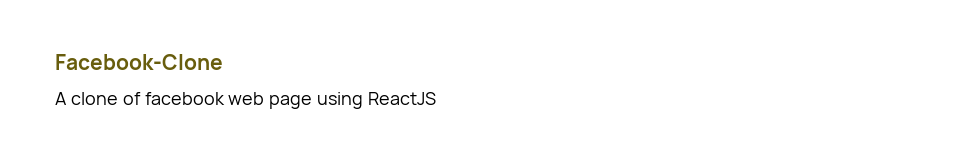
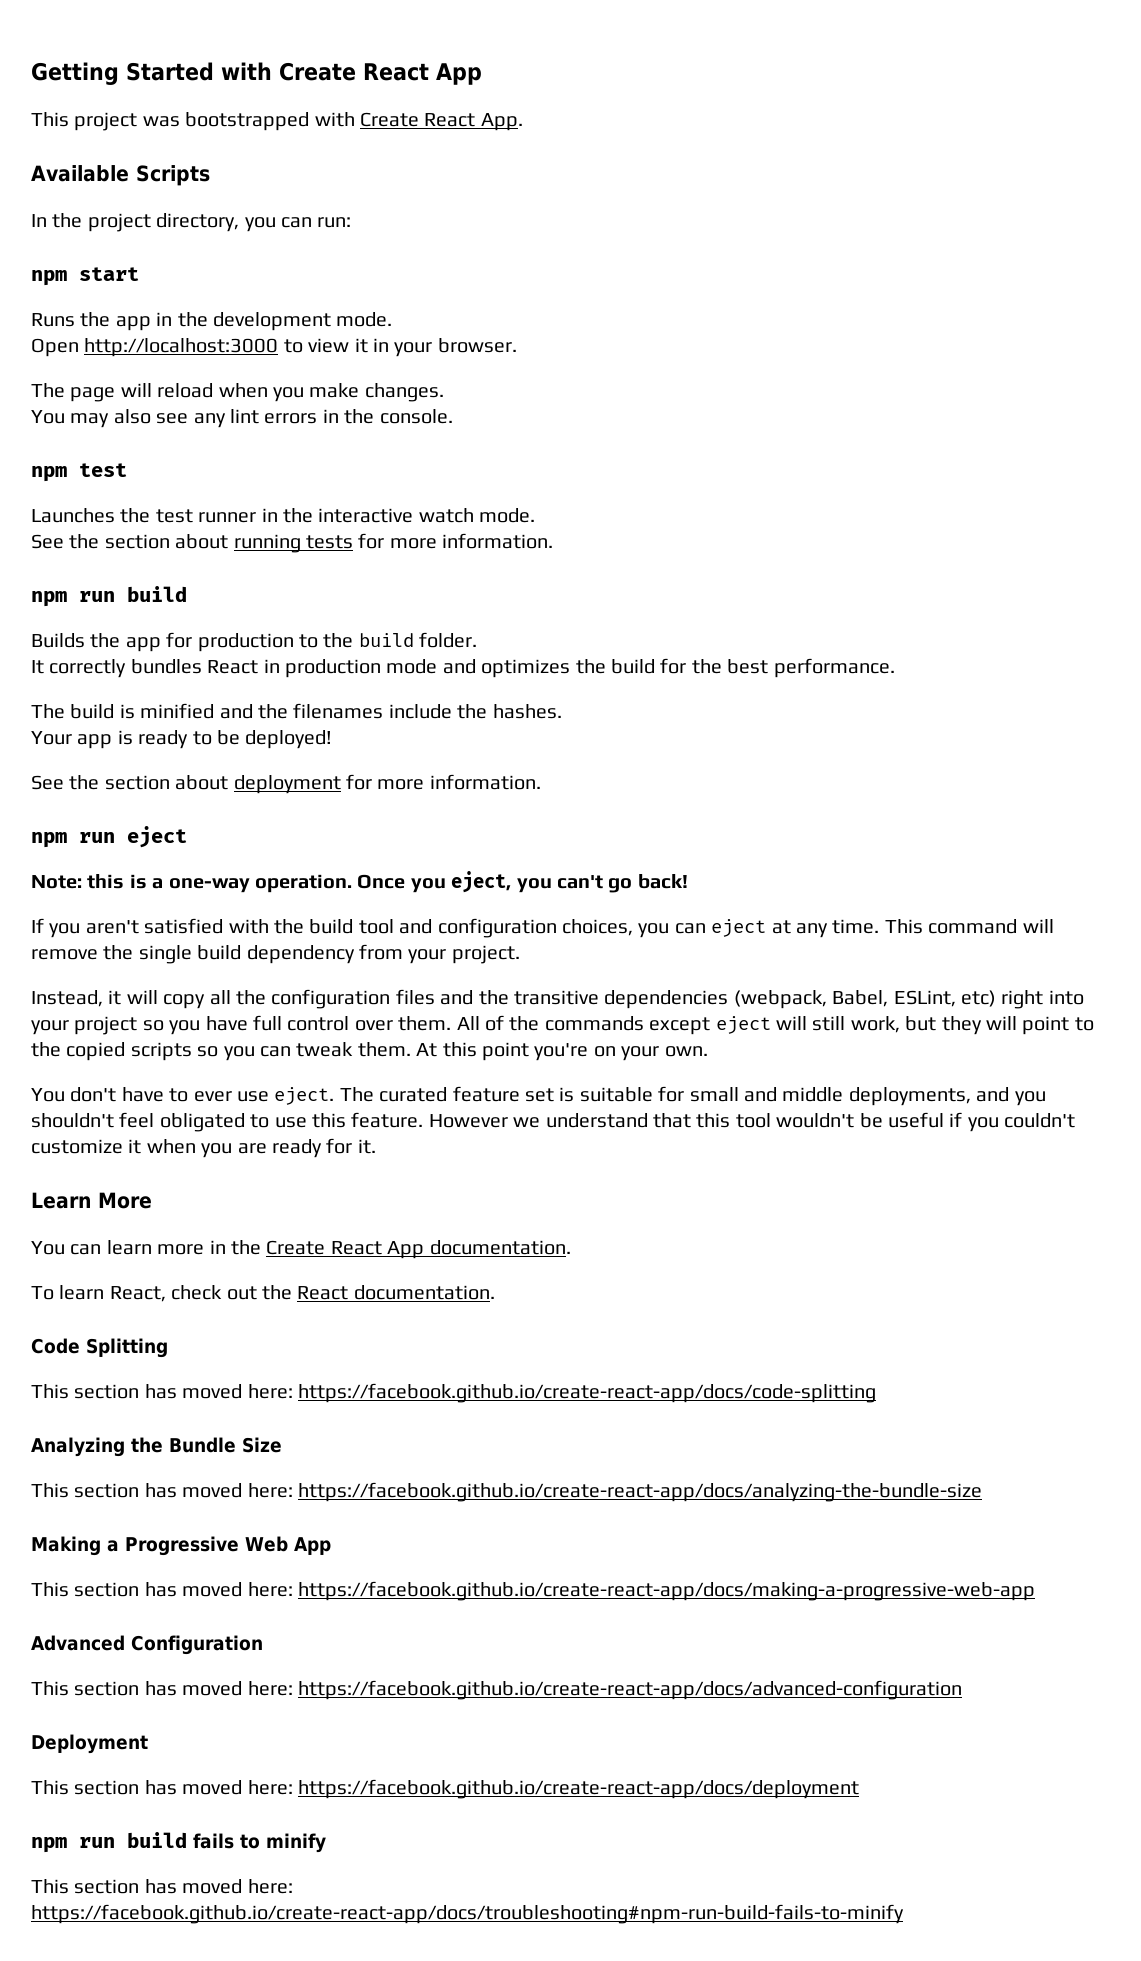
- Facebook-Clone
- A clone of facebook web page using ReactJS
+ Getting Started with Create React App
+ This project was bootstrapped with Create React App.
+ Available Scripts
+ In the project directory, you can run:
+ npm start
+ Runs the app in the development mode.
+ Open http://localhost:3000 to view it in your browser.
+ The page will reload when you make changes.
+ You may also see any lint errors in the console.
+ npm test
+ Launches the test runner in the interactive watch mode.
+ See the section about running tests for more information.
+ npm run build
+ Builds the app for production to the build folder.
+ It correctly bundles React in production mode and optimizes the build for the best performance.
+ The build is minified and the filenames include the hashes.
+ Your app is ready to be deployed!
+ See the section about deployment for more information.
+ npm run eject
+ Note: this is a one-way operation. Once you eject, you can't go back!
+ If you aren't satisfied with the build tool and configuration choices, you can eject at any time. This command will remove the single build dependency from your project.
+ Instead, it will copy all the configuration files and the transitive dependencies (webpack, Babel, ESLint, etc) right into your project so you have full control over them. All of the commands except eject will still work, but they will point to the copied scripts so you can tweak them. At this point you're on your own.
+ You don't have to ever use eject. The curated feature set is suitable for small and middle deployments, and you shouldn't feel obligated to use this feature. However we understand that this tool wouldn't be useful if you couldn't customize it when you are ready for it.
+ Learn More
+ You can learn more in the Create React App documentation.
+ To learn React, check out the React documentation.
+ Code Splitting
+ This section has moved here: https://facebook.github.io/create-react-app/docs/code-splitting
+ Analyzing the Bundle Size
+ This section has moved here: https://facebook.github.io/create-react-app/docs/analyzing-the-bundle-size
+ Making a Progressive Web App
+ This section has moved here: https://facebook.github.io/create-react-app/docs/making-a-progressive-web-app
+ Advanced Configuration
+ This section has moved here: https://facebook.github.io/create-react-app/docs/advanced-configuration
+ Deployment
+ This section has moved here: https://facebook.github.io/create-react-app/docs/deployment
+ npm run build fails to minify
+ This section has moved here: https://facebook.github.io/create-react-app/docs/troubleshooting#npm-run-build-fails-to-minify

